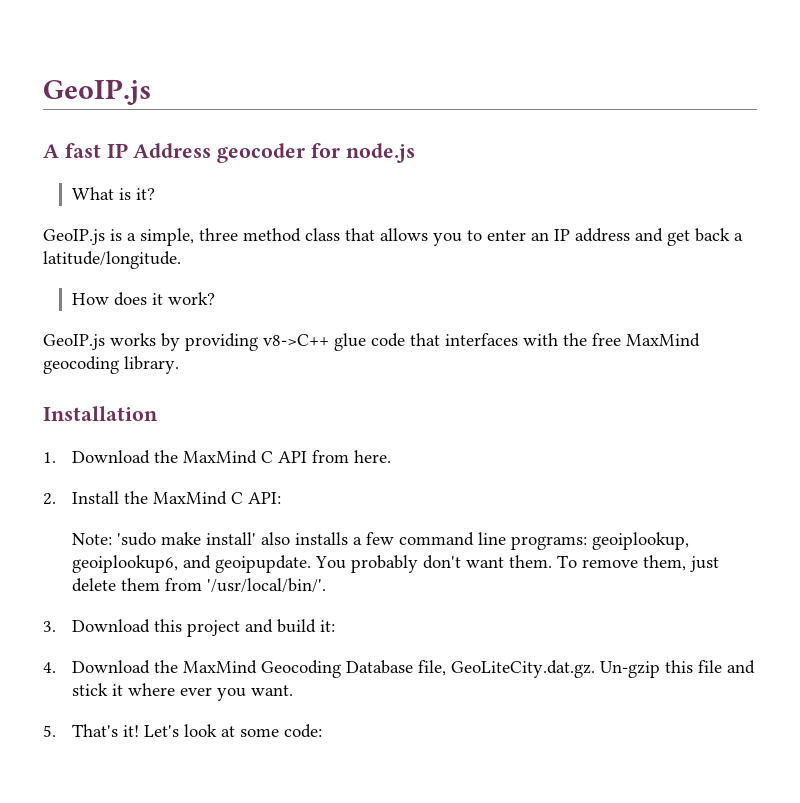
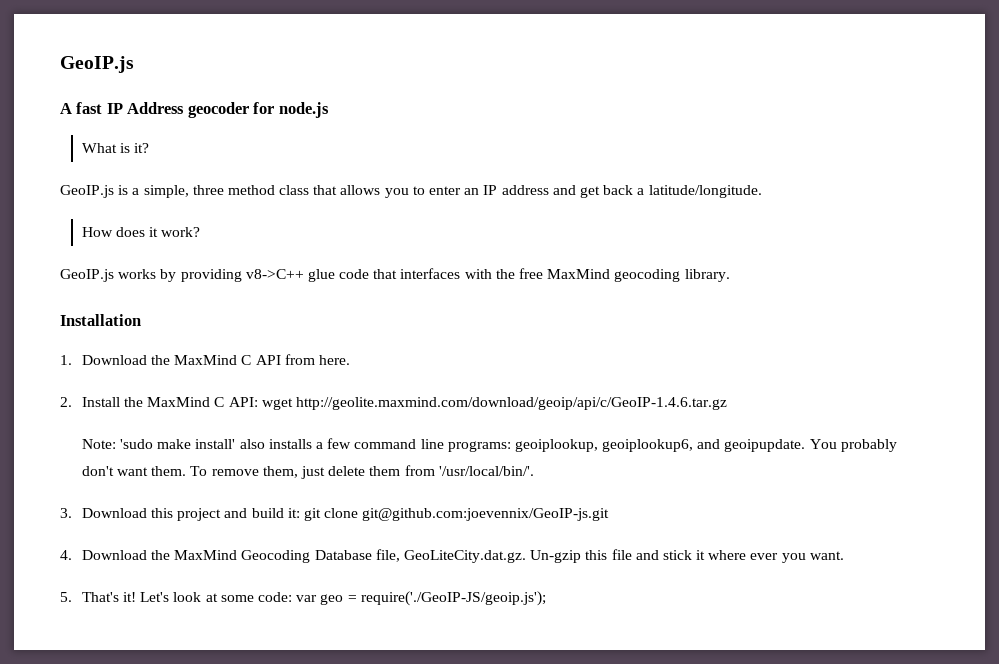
- 2. Install the MaxMind C API:
+ 2. Install the MaxMind C API: wget http://geolite.maxmind.com/download/geoip/api/c/GeoIP-1.4.6.tar.gz
- 3. Download this project and build it:
+ 3. Download this project and build it: git clone git@github.com:joevennix/GeoIP-js.git
- Let's look at some code:
+ Let's look at some code: var geo = require('./GeoIP-JS/geoip.js');

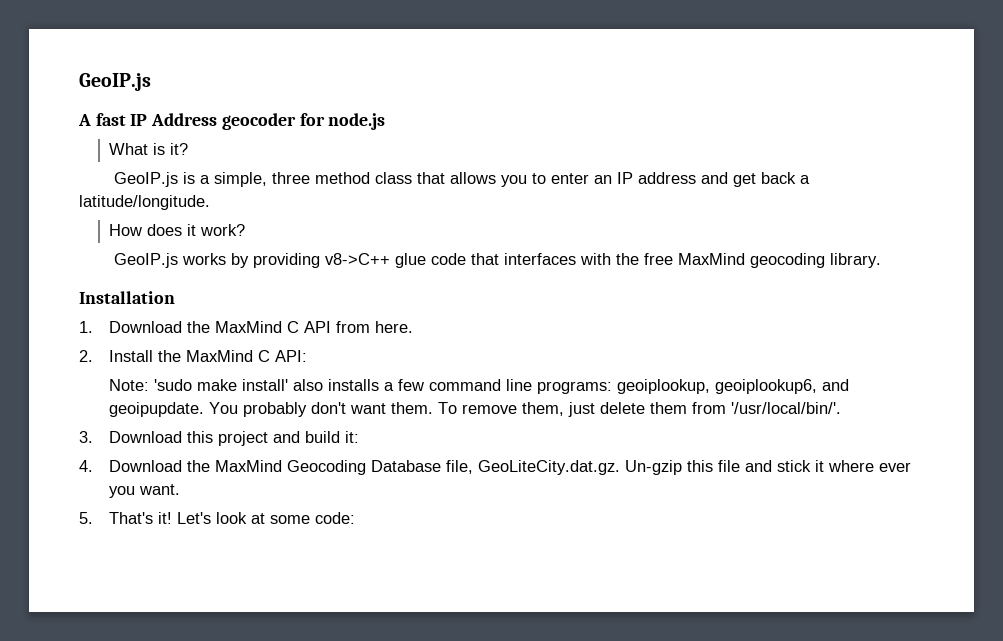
- 2. Install the MaxMind C API: wget http://geolite.maxmind.com/download/geoip/api/c/GeoIP-1.4.6.tar.gz
+ 2. Install the MaxMind C API:
- 3. Download this project and build it: git clone git@github.com:joevennix/GeoIP-js.git
+ 3. Download this project and build it:
- Let's look at some code: var geo = require('./GeoIP-JS/geoip.js');
+ Let's look at some code:

